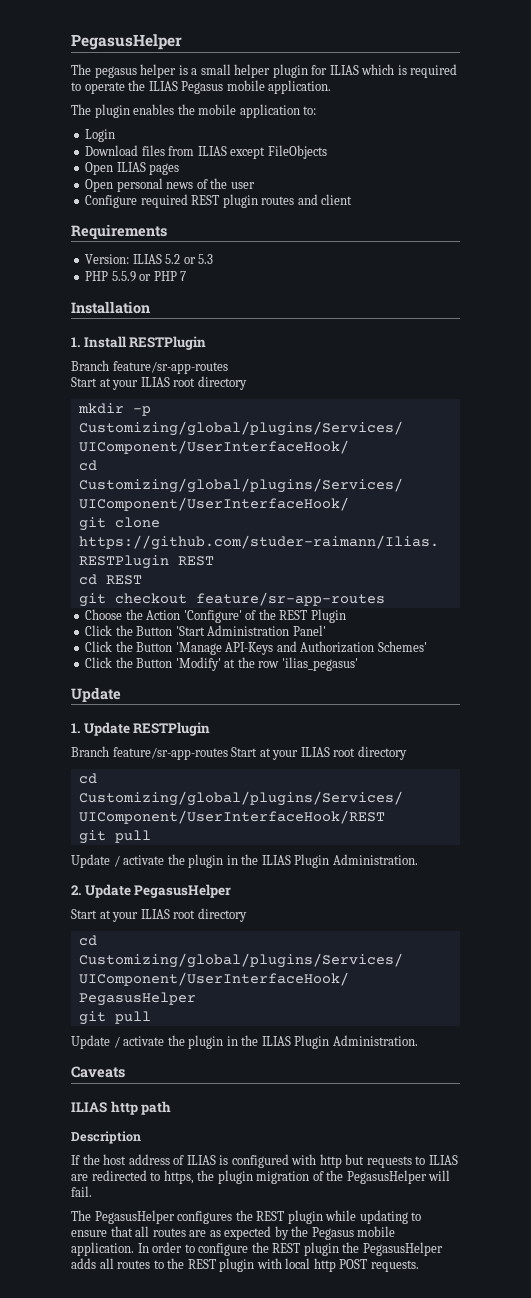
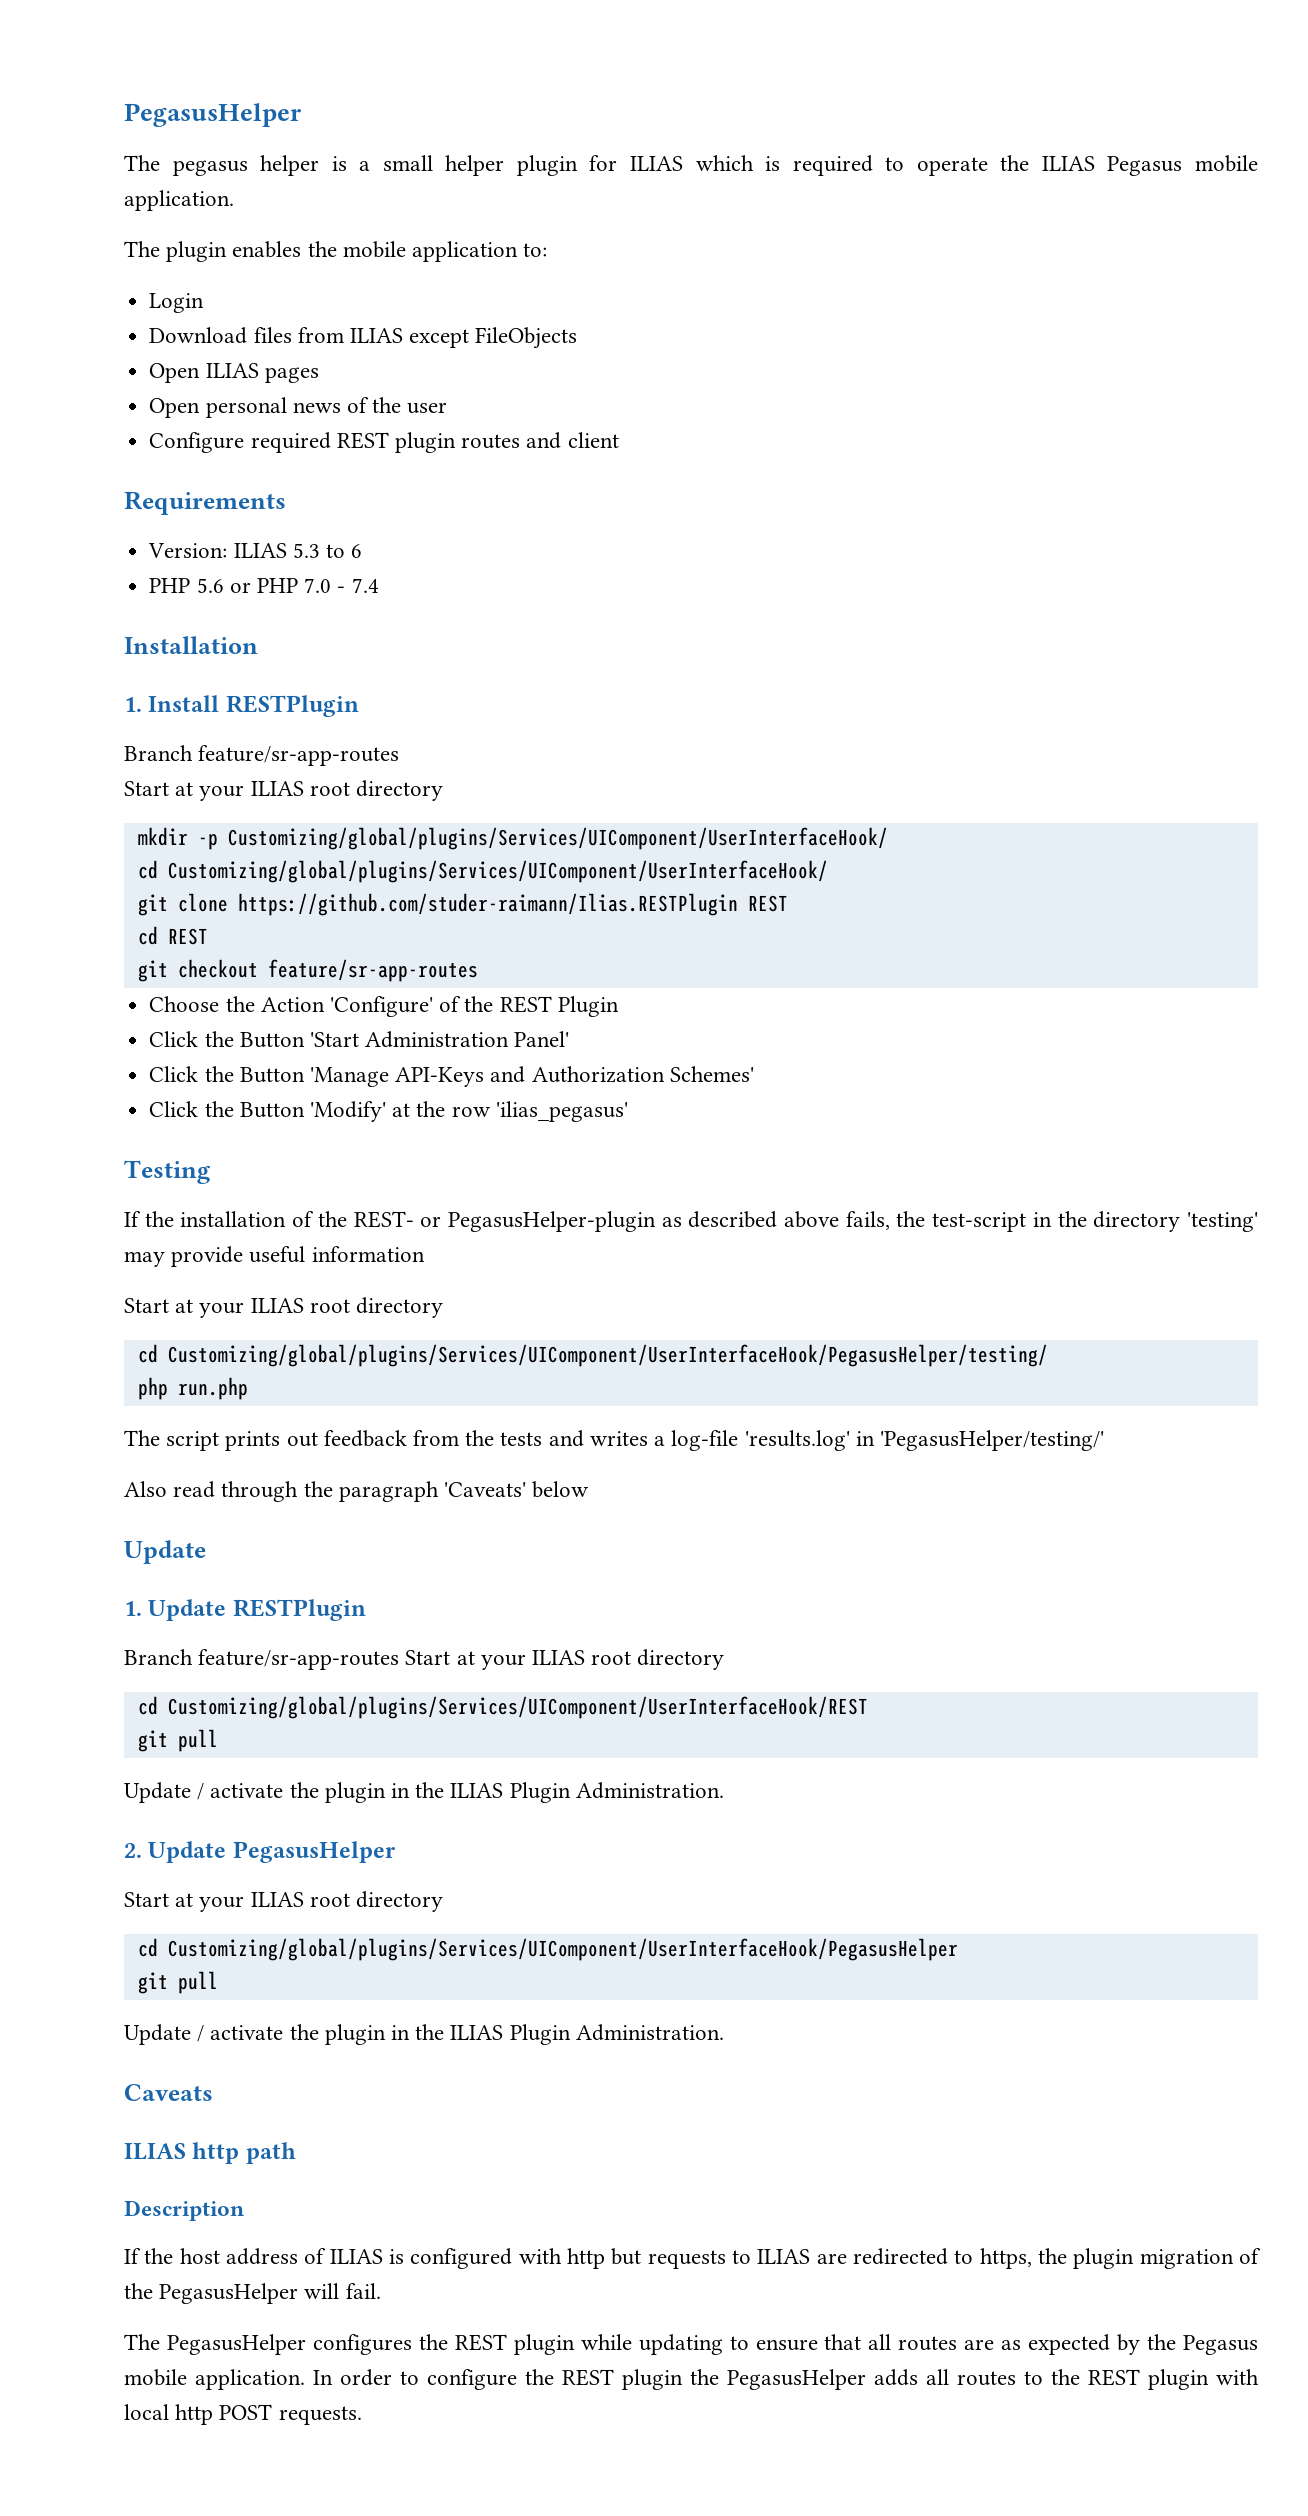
- Version: ILIAS 5.2 or 5.3
- PHP 5.5.9 or PHP 7
+ Version: ILIAS 5.3 to 6
+ PHP 5.6 or PHP 7.0 - 7.4
+ Testing
+ If the installation of the REST- or PegasusHelper-plugin as described above fails, the test-script in the directory 'testing' may provide useful information
+ Start at your ILIAS root directory
+ cd Customizing/global/plugins/Services/UIComponent/UserInterfaceHook/PegasusHelper/testing/
+ php run.php
+ The script prints out feedback from the tests and writes a log-file 'results.log' in 'PegasusHelper/testing/'
+ Also read through the paragraph 'Caveats' below

